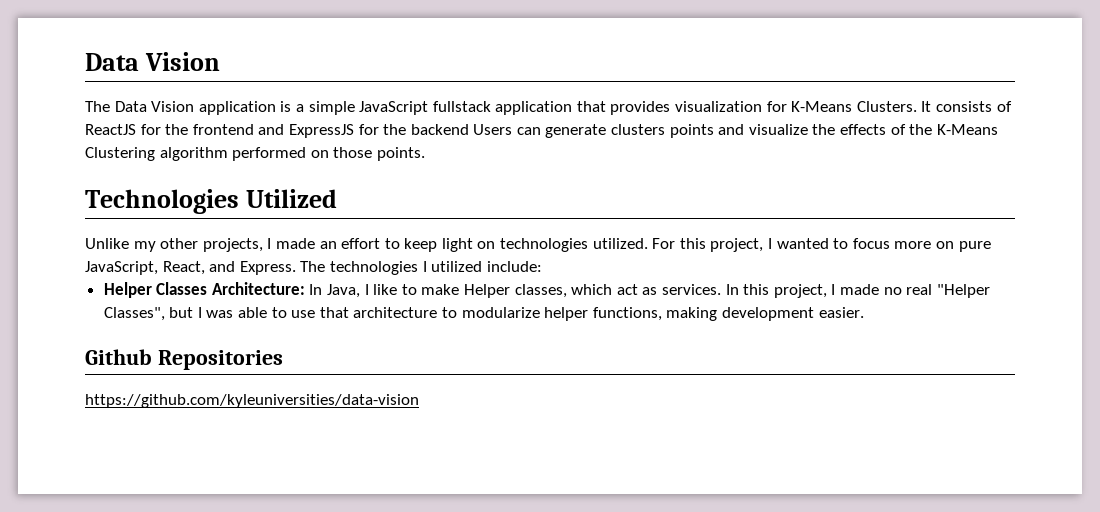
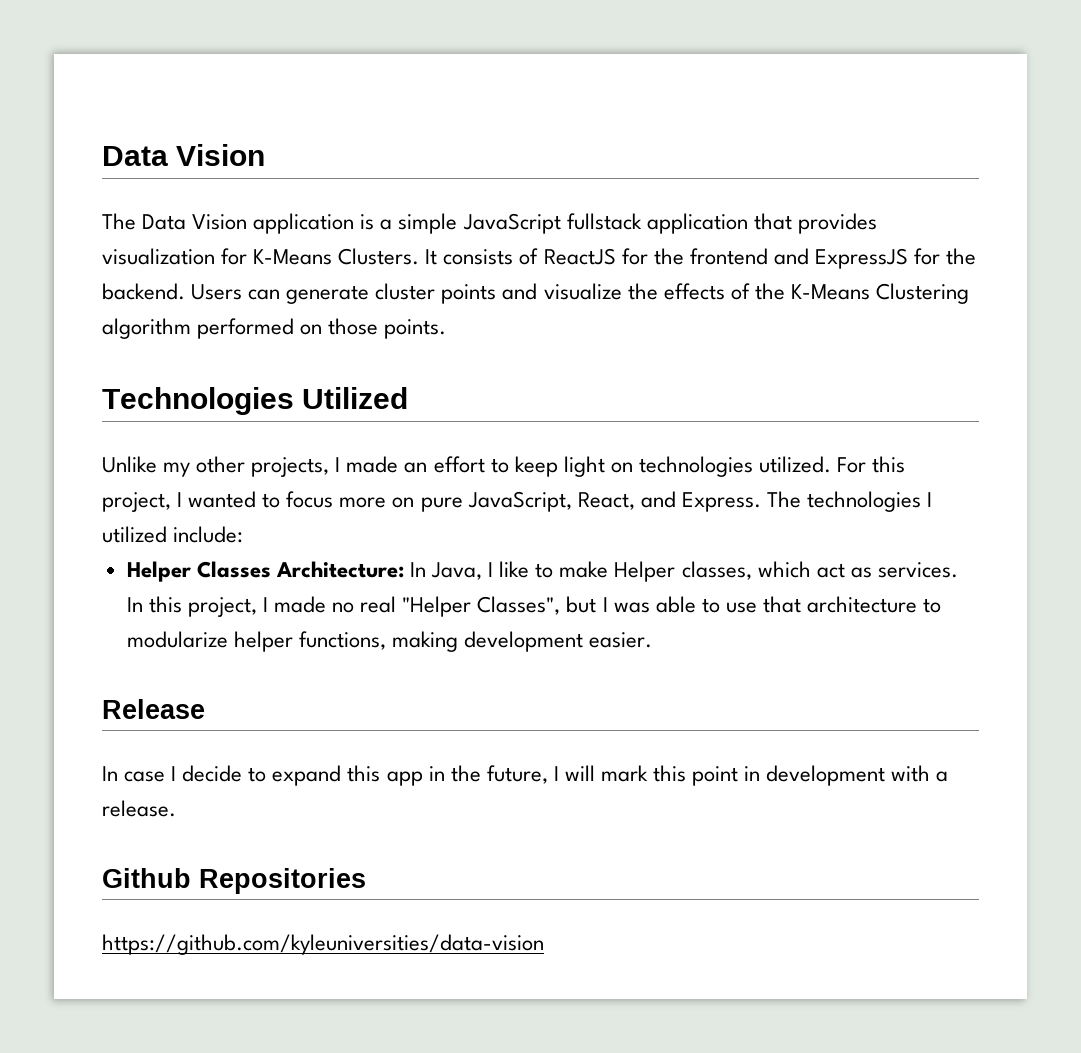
- It consists of ReactJS for the frontend and ExpressJS for the backend Users can generate clusters points and visualize the effects of the K-Means Clustering algorithm performed on those points.
+ It consists of ReactJS for the frontend and ExpressJS for the backend. Users can generate cluster points and visualize the effects of the K-Means Clustering algorithm performed on those points.
+ Release
+ In case I decide to expand this app in the future, I will mark this point in development with a release.

